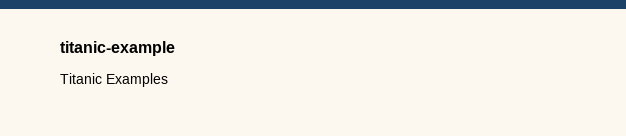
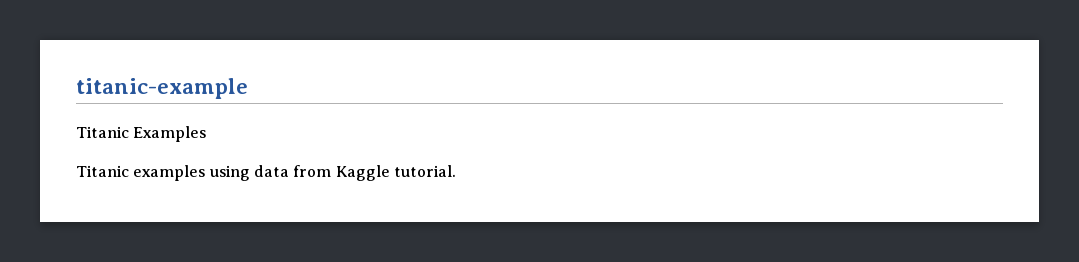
+ Titanic examples using data from Kaggle tutorial.

